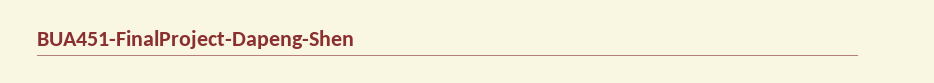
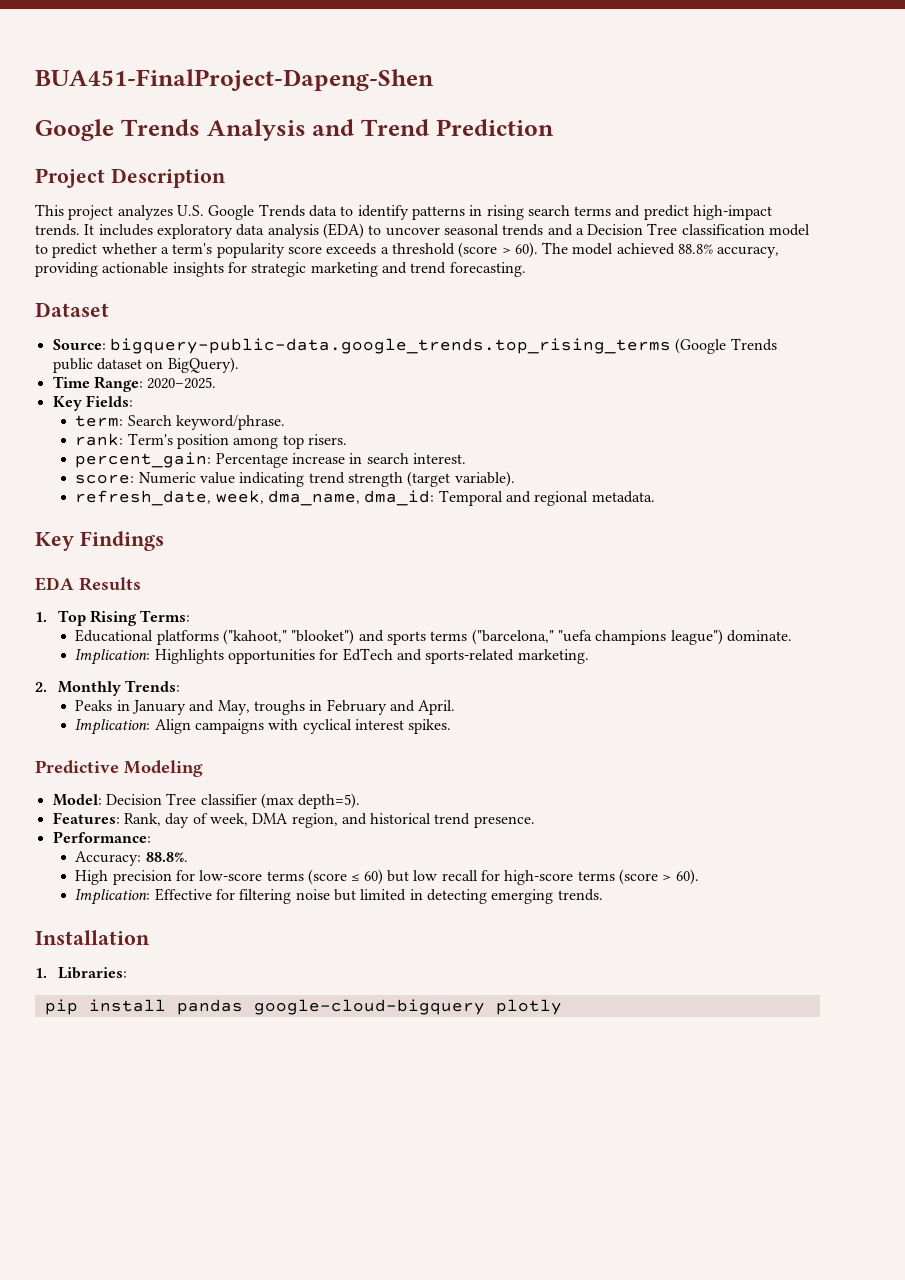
+ Google Trends Analysis and Trend Prediction
+ Project Description
+ This project analyzes U.S. Google Trends data to identify patterns in rising search terms and predict high-impact trends. It includes exploratory data analysis (EDA) to uncover seasonal trends and a Decision Tree classification model to predict whether a term's popularity score exceeds a threshold (score > 60). The model achieved 88.8% accuracy, providing actionable insights for strategic marketing and trend forecasting.
+ Dataset
+ Source: bigquery-public-data.google_trends.top_rising_terms (Google Trends public dataset on BigQuery).
+ Time Range: 2020–2025.
+ Key Fields:
+ term: Search keyword/phrase.
+ rank: Term's position among top risers.
+ percent_gain: Percentage increase in search interest.
+ score: Numeric value indicating trend strength (target variable).
+ refresh_date, week, dma_name, dma_id: Temporal and regional metadata.
+ Key Findings
+ EDA Results
+ 1. Top Rising Terms:
+ Educational platforms ("kahoot," "blooket") and sports terms ("barcelona," "uefa champions league") dominate.
+ Implication: Highlights opportunities for EdTech and sports-related marketing.
+ 2. Monthly Trends:
+ Peaks in January and May, troughs in February and April.
+ Implication: Align campaigns with cyclical interest spikes.
+ Predictive Modeling
+ Model: Decision Tree classifier (max depth=5).
+ Features: Rank, day of week, DMA region, and historical trend presence.
+ Performance:
+ Accuracy: 88.8%.
+ High precision for low-score terms (score ≤ 60) but low recall for high-score terms (score > 60).
+ Implication: Effective for filtering noise but limited in detecting emerging trends.
+ Installation
+ 1. Libraries:
+ pip install pandas google-cloud-bigquery plotly

